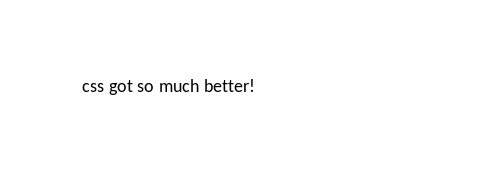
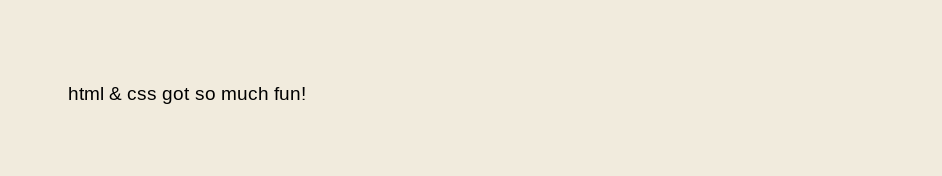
- css got so much better!
+ html & css got so much fun!

